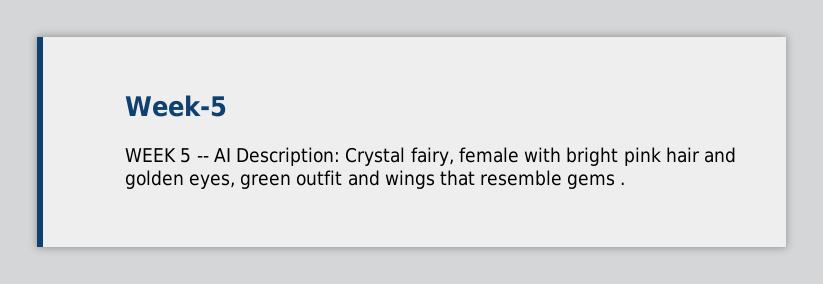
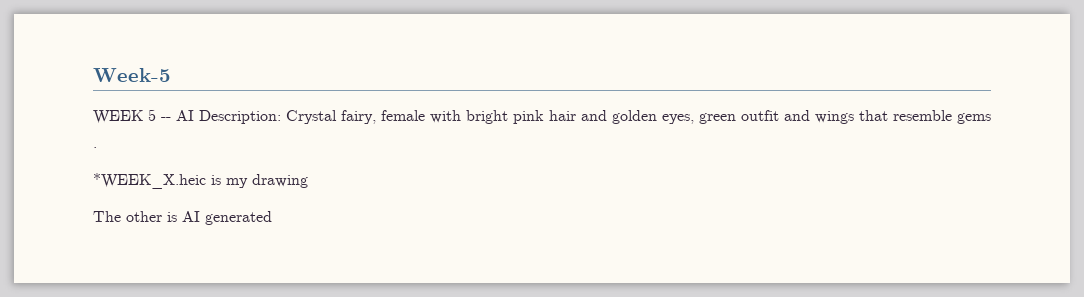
+ *WEEK_X.heic is my drawing
+ The other is AI generated

